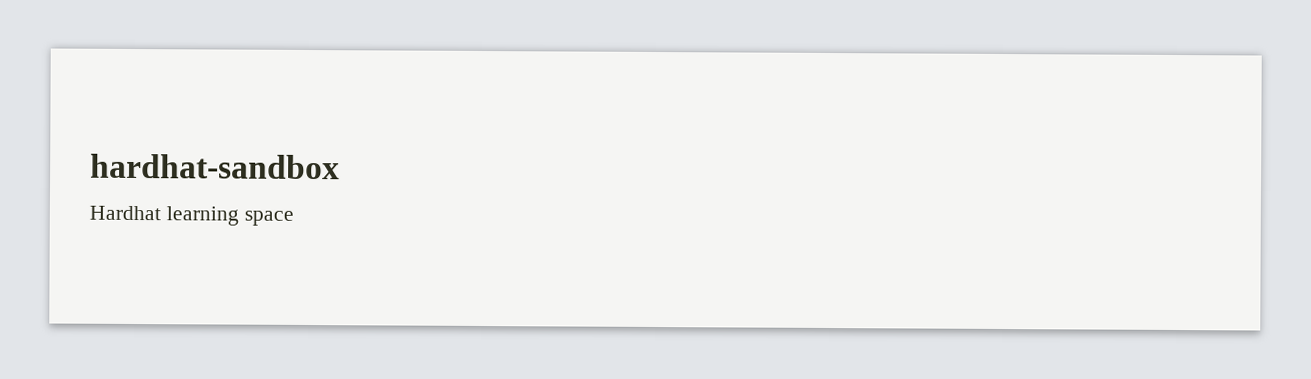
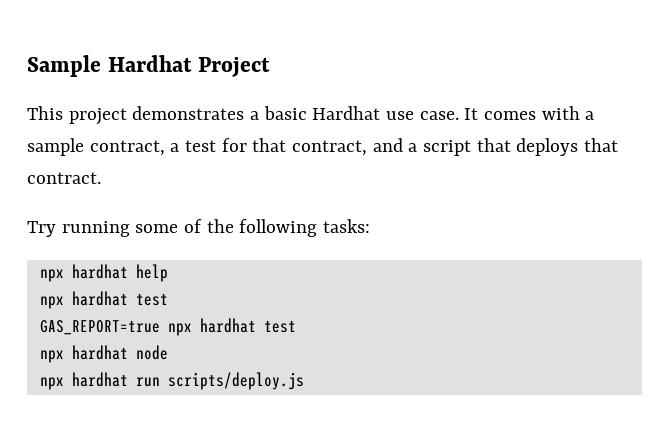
- hardhat-sandbox
- Hardhat learning space
+ Sample Hardhat Project
+ This project demonstrates a basic Hardhat use case. It comes with a sample contract, a test for that contract, and a script that deploys that contract.
+ Try running some of the following tasks:
+ npx hardhat help
+ npx hardhat test
+ GAS_REPORT=true npx hardhat test
+ npx hardhat node
+ npx hardhat run scripts/deploy.js

